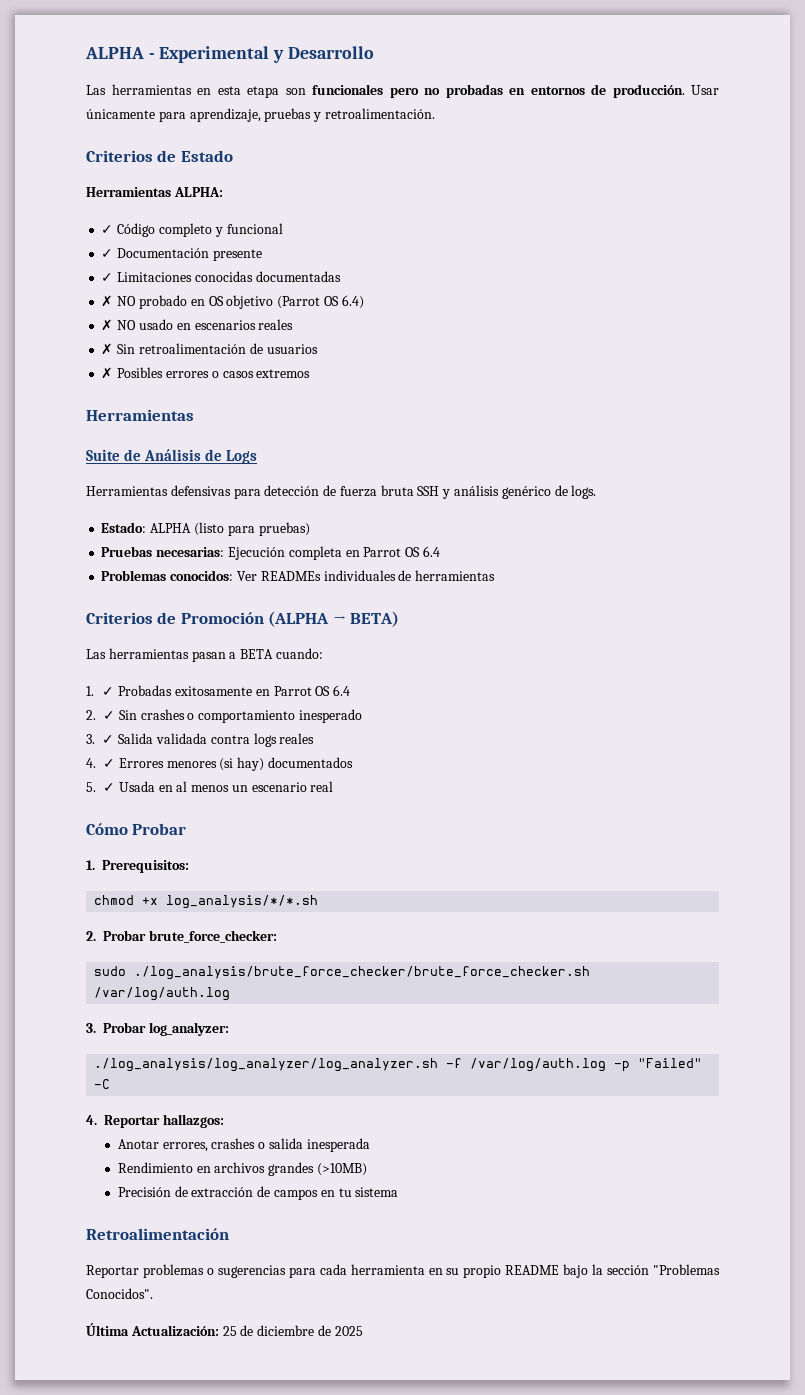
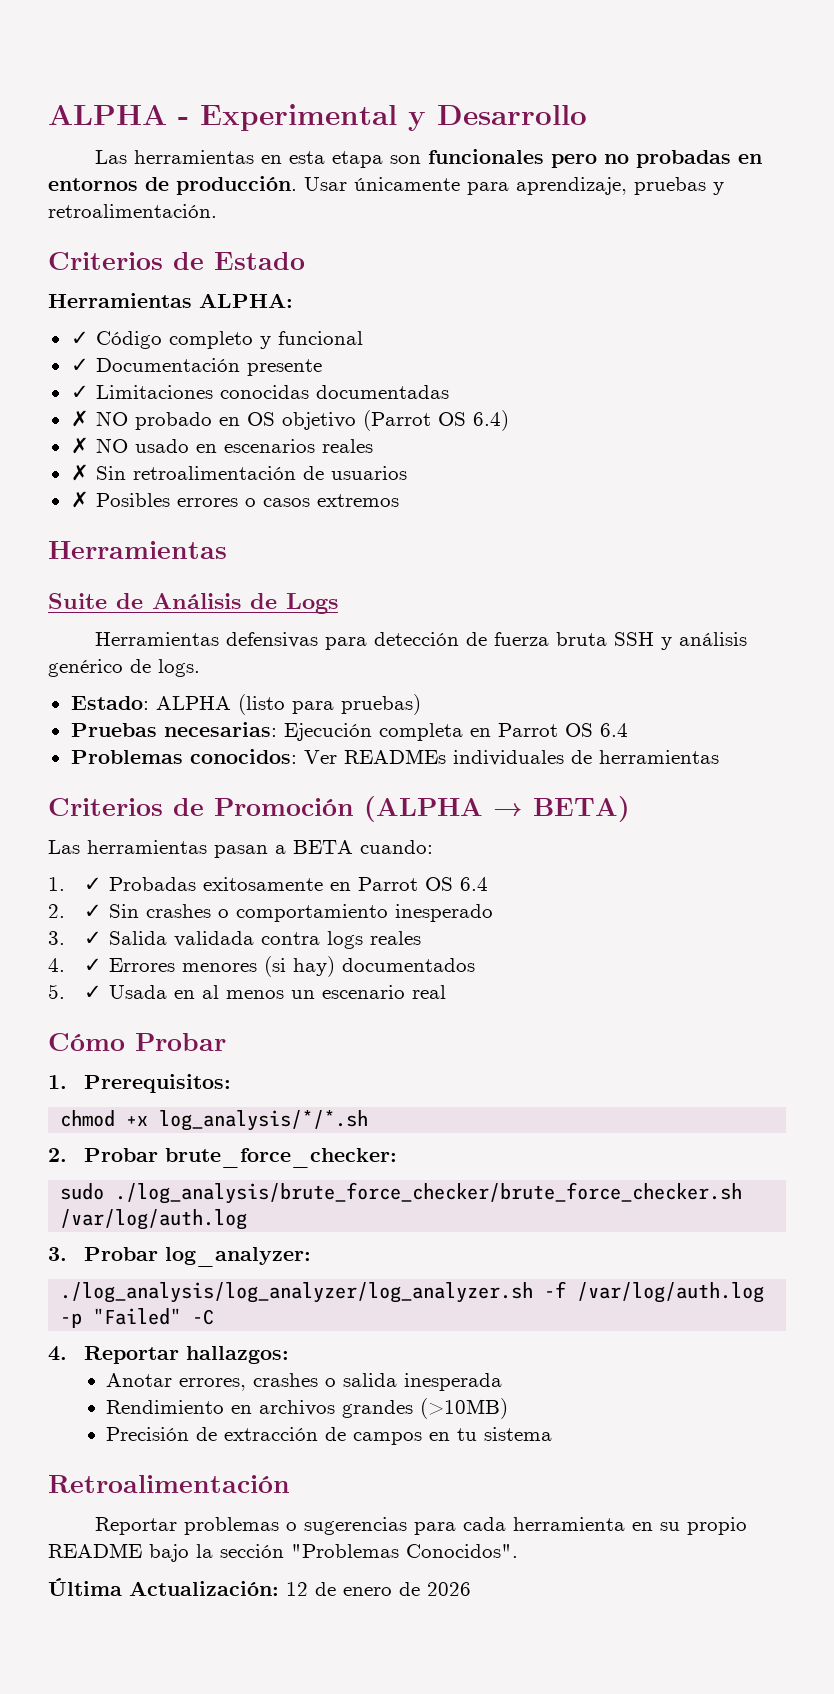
- Última Actualización: 25 de diciembre de 2025
+ Última Actualización: 12 de enero de 2026

